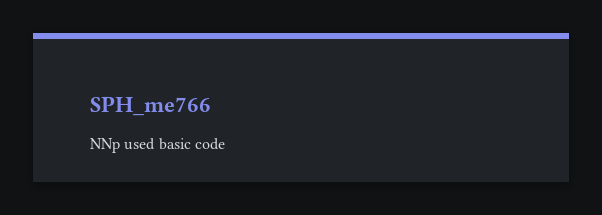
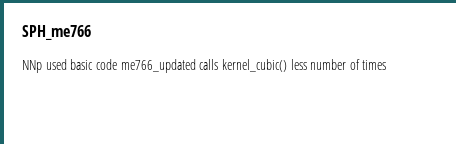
- NNp used basic code
+ NNp used basic code me766_updated calls kernel_cubic() less number of times

